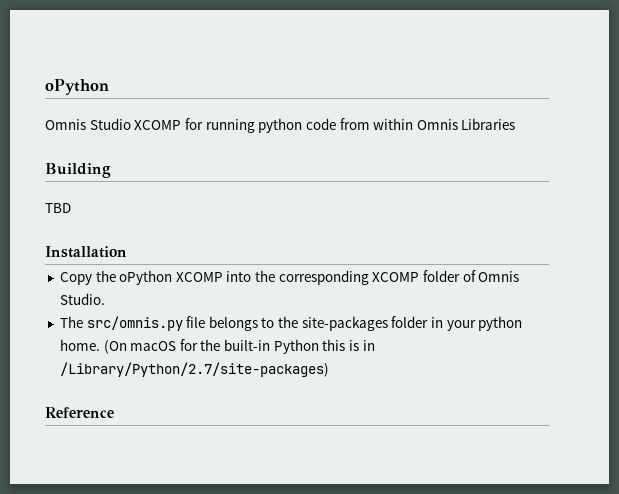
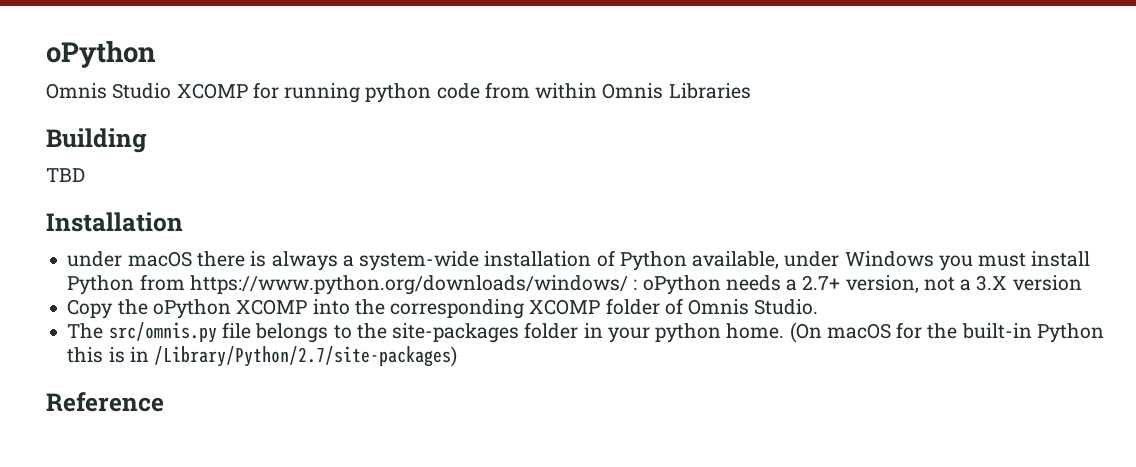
+ under macOS there is always a system-wide installation of Python available, under Windows you must install Python from https://www.python.org/downloads/windows/ : oPython needs a 2.7+ version, not a 3.X version

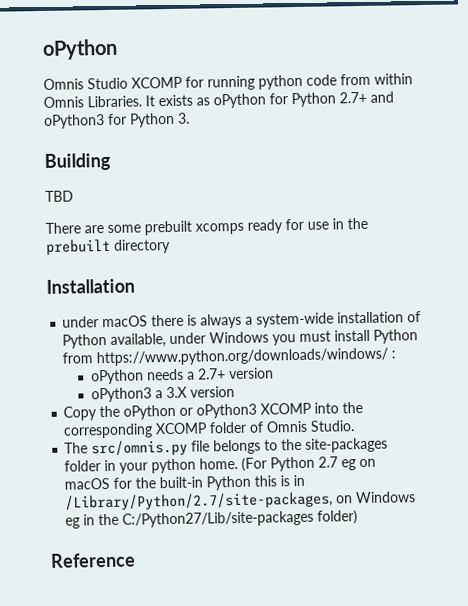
- Omnis Studio XCOMP for running python code from within Omnis Libraries
+ Omnis Studio XCOMP for running python code from within Omnis Libraries. It exists as oPython for Python 2.7+ and oPython3 for Python 3.
  Building
  TBD
+ There are some prebuilt xcomps ready for use in the prebuilt directory
- under macOS there is always a system-wide installation of Python available, under Windows you must install Python from https://www.python.org/downloads/windows/ : oPython needs a 2.7+ version, not a 3.X version
+ under macOS there is always a system-wide installation of Python available, under Windows you must install Python from https://www.python.org/downloads/windows/ :
+ oPython needs a 2.7+ version
+ oPython3 a 3.X version
- Copy the oPython XCOMP into the corresponding XCOMP folder of Omnis Studio.
+ Copy the oPython or oPython3 XCOMP into the corresponding XCOMP folder of Omnis Studio.
- (On macOS for the built-in Python this is in /Library/Python/2.7/site-packages)
+ (For Python 2.7 eg on macOS for the built-in Python this is in /Library/Python/2.7/site-packages, on Windows eg in the C:/Python27/Lib/site-packages folder)

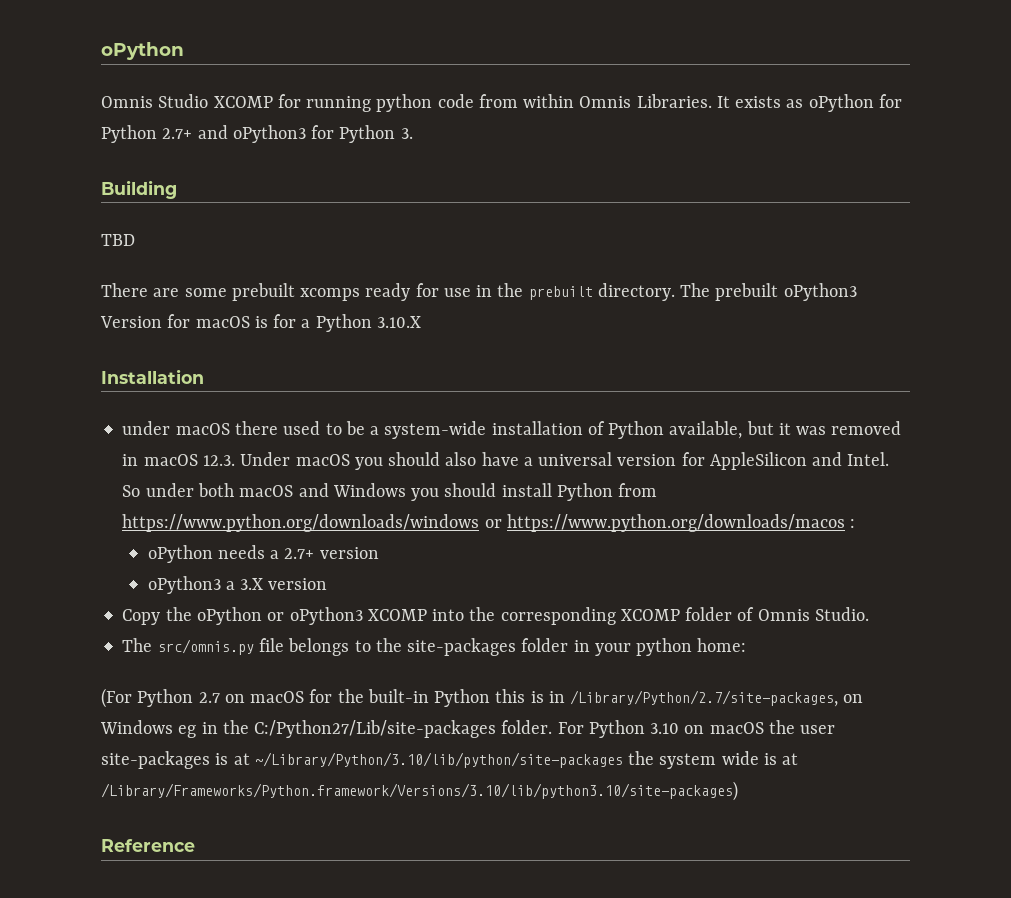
- There are some prebuilt xcomps ready for use in the prebuilt directory
+ There are some prebuilt xcomps ready for use in the prebuilt directory. The prebuilt oPython3 Version for macOS is for a Python 3.10.X
- under macOS there is always a system-wide installation of Python available, under Windows you must install Python from https://www.python.org/downloads/windows/ :
+ under macOS there used to be a system-wide installation of Python available, but it was removed in macOS 12.3. Under macOS you should also have a universal version for AppleSilicon and Intel. So under both macOS and Windows you should install Python from https://www.python.org/downloads/windows or https://www.python.org/downloads/macos :
- The src/omnis.py file belongs to the site-packages folder in your python home. (For Python 2.7 eg on macOS for the built-in Python this is in /Library/Python/2.7/site-packages, on Windows eg in the C:/Python27/Lib/site-packages folder)
+ The src/omnis.py file belongs to the site-packages folder in your python home:
+ (For Python 2.7 on macOS for the built-in Python this is in /Library/Python/2.7/site-packages, on Windows eg in the C:/Python27/Lib/site-packages folder. For Python 3.10 on macOS the user site-packages is at ~/Library/Python/3.10/lib/python/site-packages the system wide is at /Library/Frameworks/Python.framework/Versions/3.10/lib/python3.10/site-packages)

